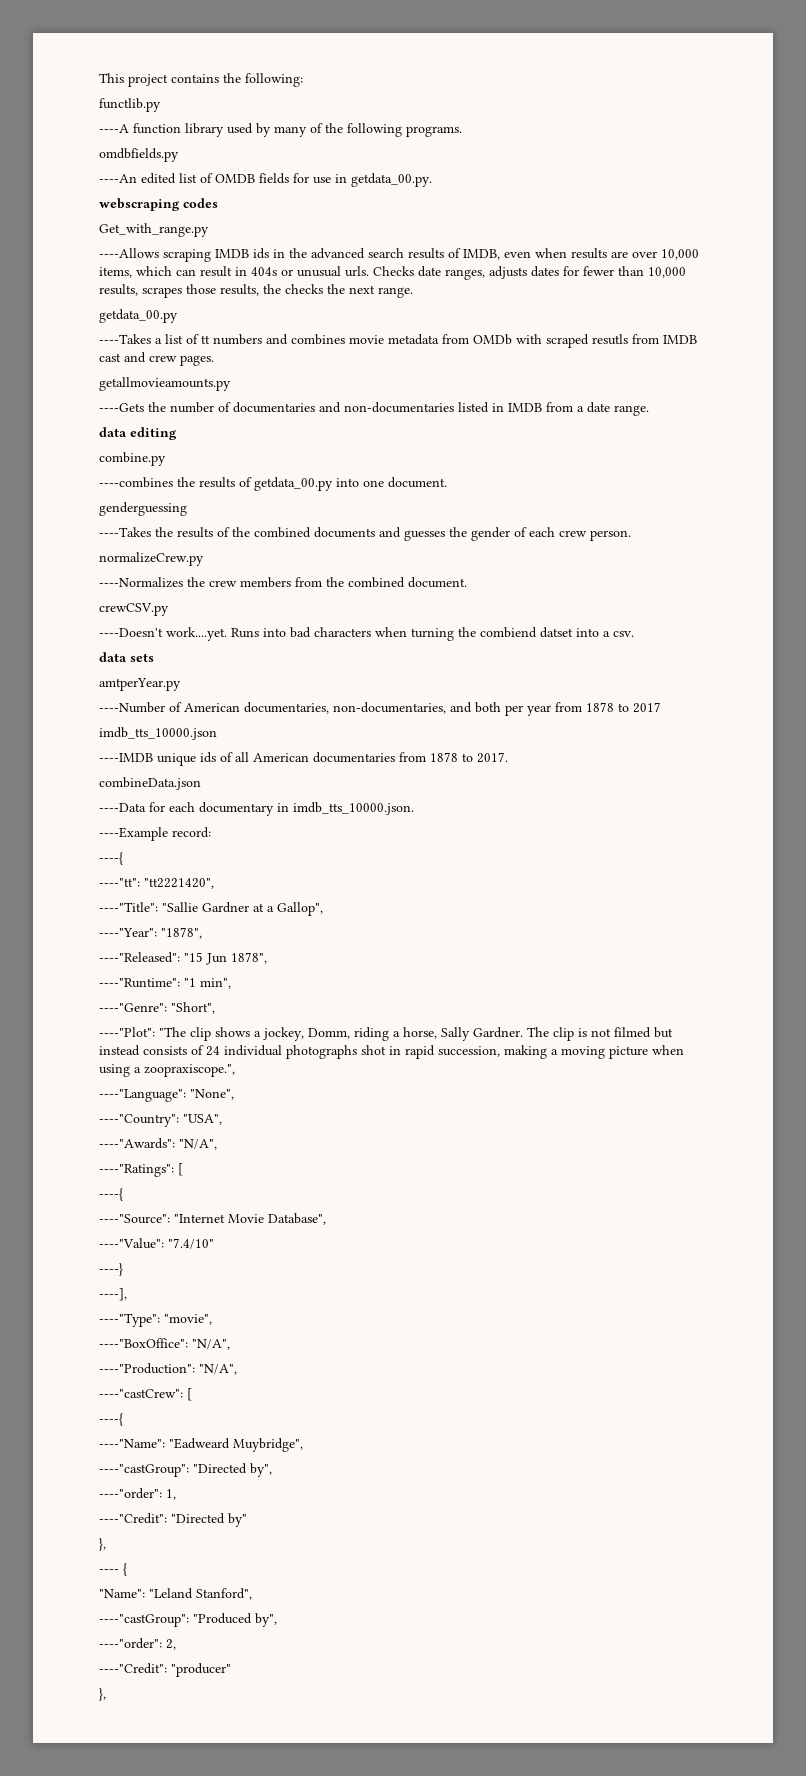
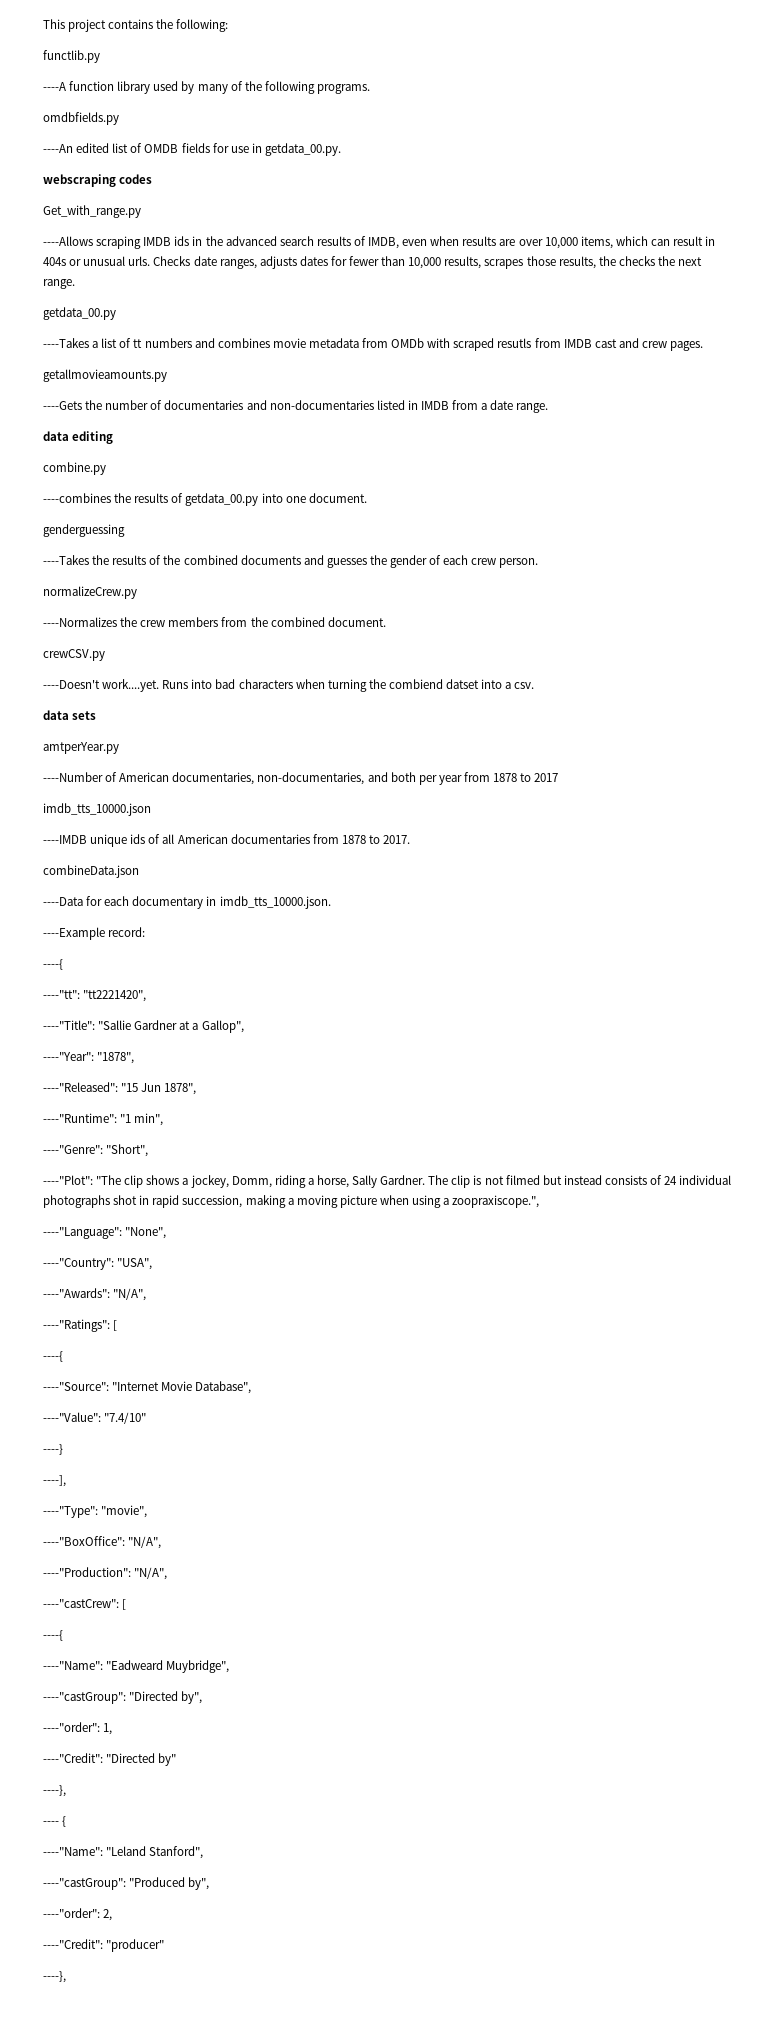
  ----"Credit": "Directed by"
- },
+ ----},
- "Name": "Leland Stanford",
+ ----"Name": "Leland Stanford",
  ----"Credit": "producer"
- },
+ ----},

